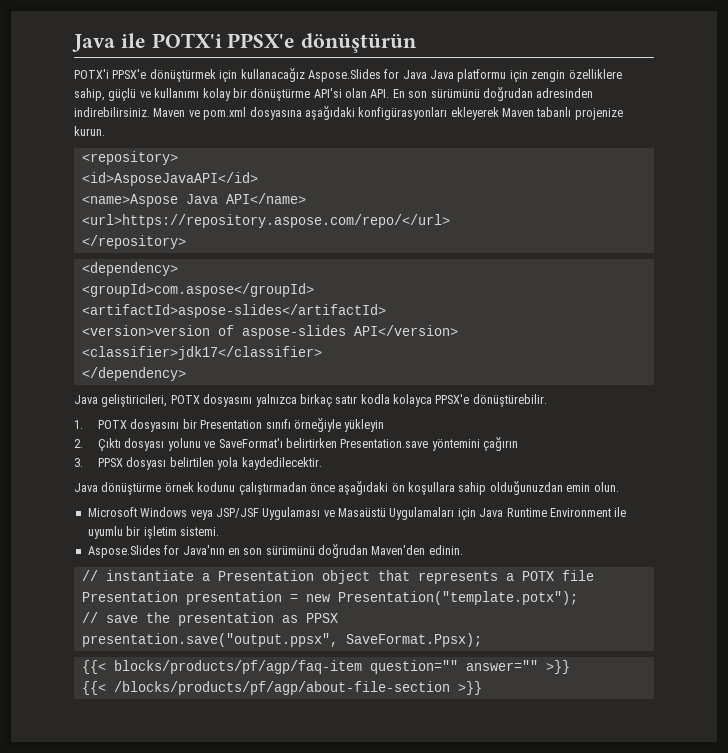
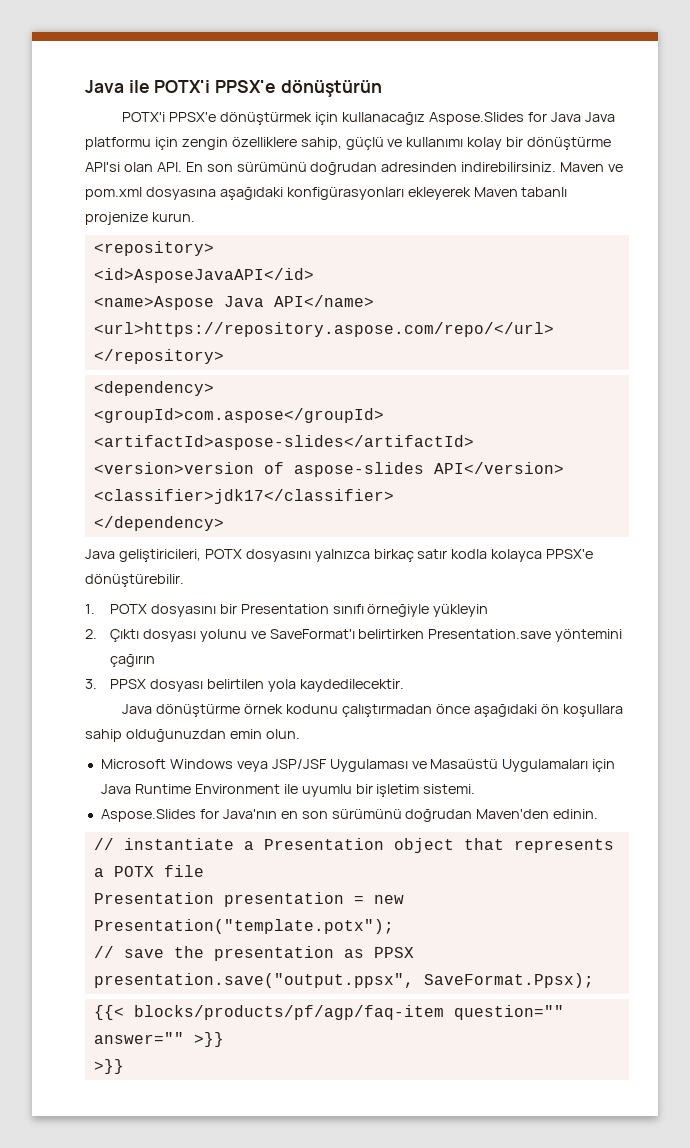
  {{< blocks/products/pf/agp/faq-item question="" answer="" >}}
- {{< /blocks/products/pf/agp/about-file-section >}}
+ >}}

